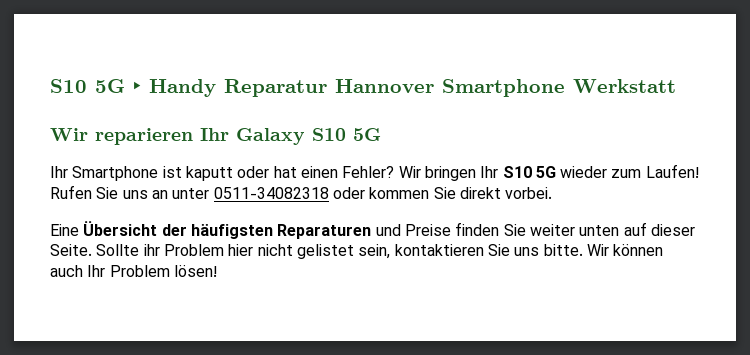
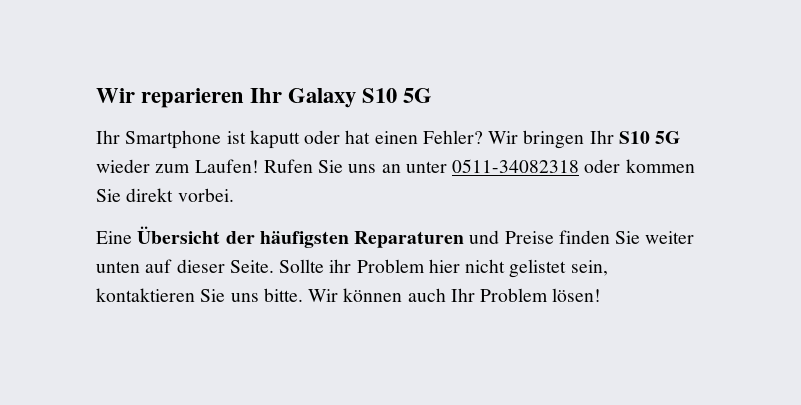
- S10 5G ‣ Handy Reparatur Hannover Smartphone Werkstatt

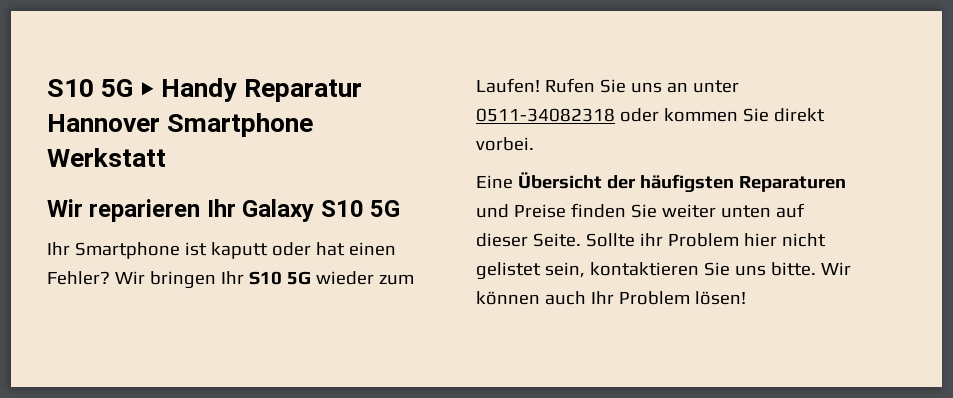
+ S10 5G ‣ Handy Reparatur Hannover Smartphone Werkstatt

